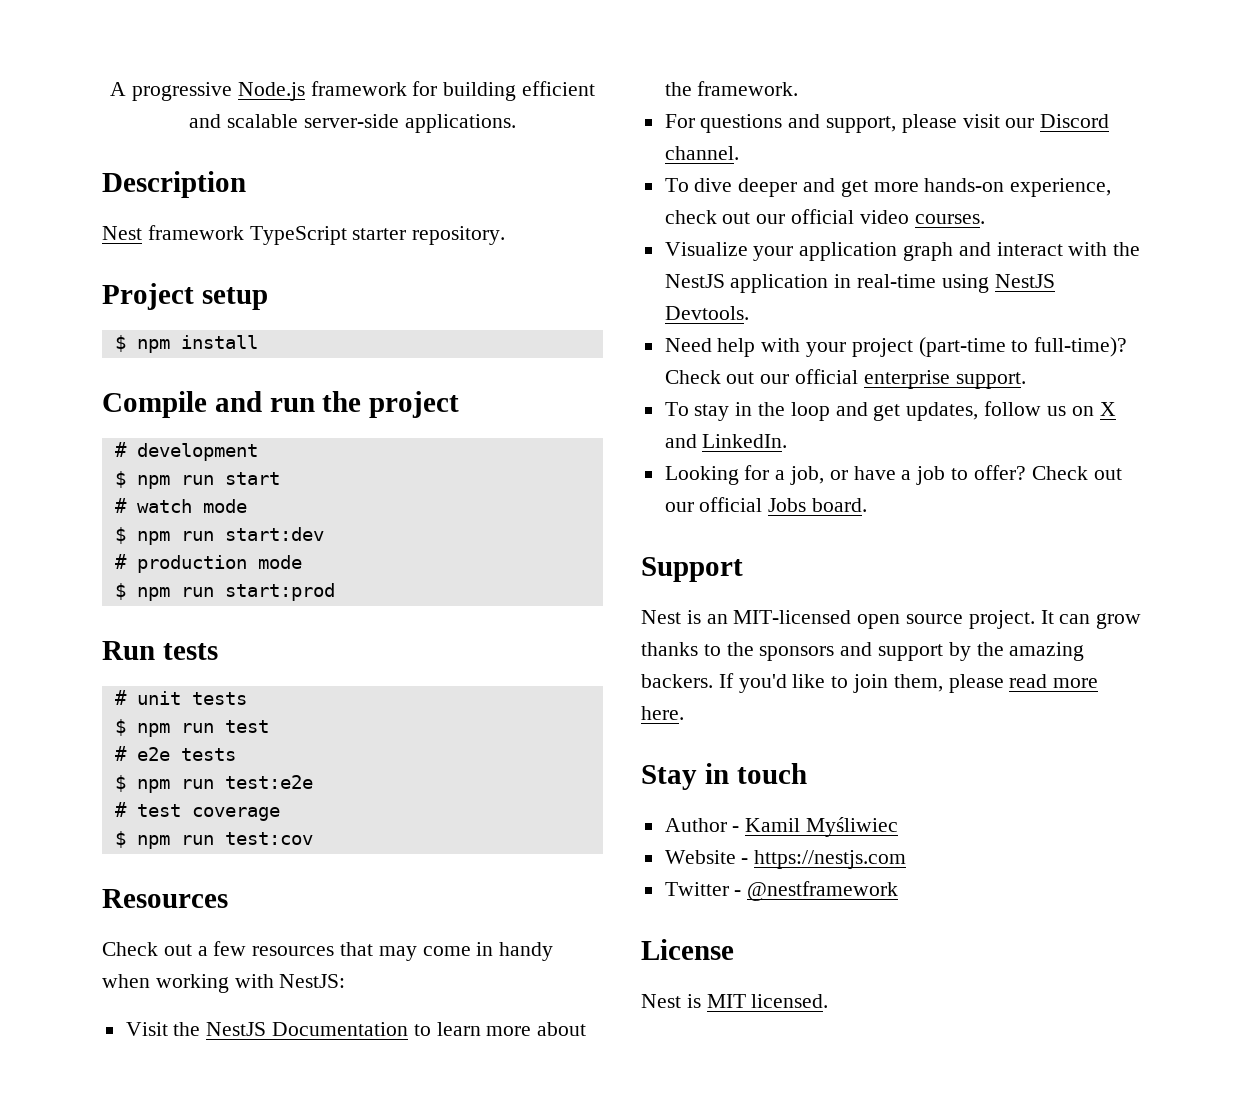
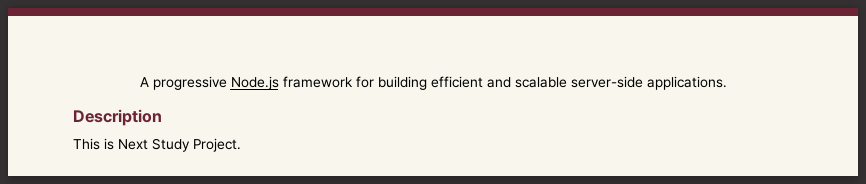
- Nest framework TypeScript starter repository.
- Project setup
- $ npm install
- Compile and run the project
- # development
- $ npm run start
- # watch mode
- $ npm run start:dev
- # production mode
- $ npm run start:prod
- Run tests
- # unit tests
- $ npm run test
- # e2e tests
- $ npm run test:e2e
- # test coverage
- $ npm run test:cov
- Resources
- Check out a few resources that may come in handy when working with NestJS:
- Visit the NestJS Documentation to learn more about the framework.
- For questions and support, please visit our Discord channel.
- To dive deeper and get more hands-on experience, check out our official video courses.
- Visualize your application graph and interact with the NestJS application in real-time using NestJS Devtools.
- Need help with your project (part-time to full-time)? Check out our official enterprise support.
- To stay in the loop and get updates, follow us on X and LinkedIn.
- Looking for a job, or have a job to offer? Check out our official Jobs board.
- Support
- Nest is an MIT-licensed open source project. It can grow thanks to the sponsors and support by the amazing backers. If you'd like to join them, please read more here.
- Stay in touch
- Author - Kamil Myśliwiec
- Website - https://nestjs.com
- Twitter - @nestframework
- License
- Nest is MIT licensed.
+ This is Next Study Project.

